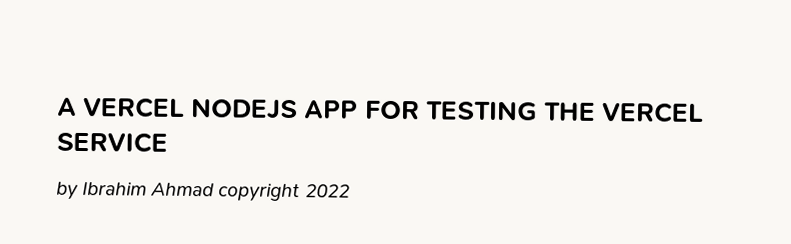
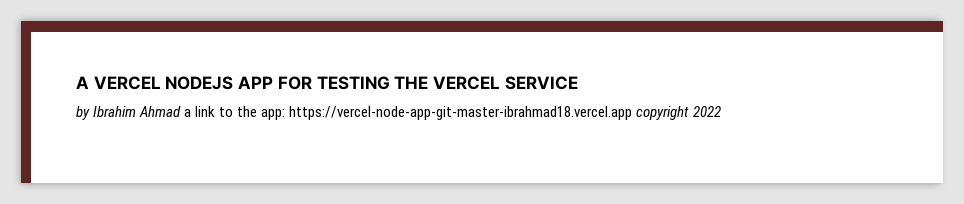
- by Ibrahim Ahmad copyright 2022
+ by Ibrahim Ahmad a link to the app: https://vercel-node-app-git-master-ibrahmad18.vercel.app copyright 2022

